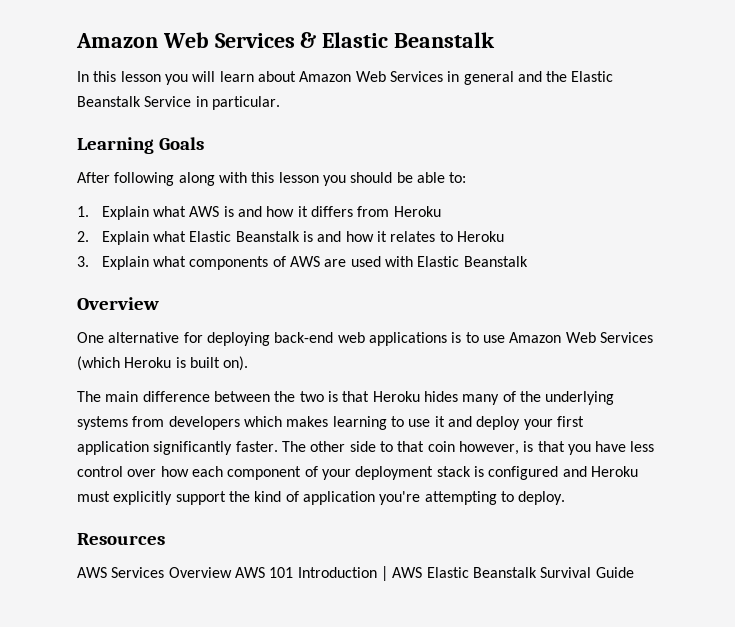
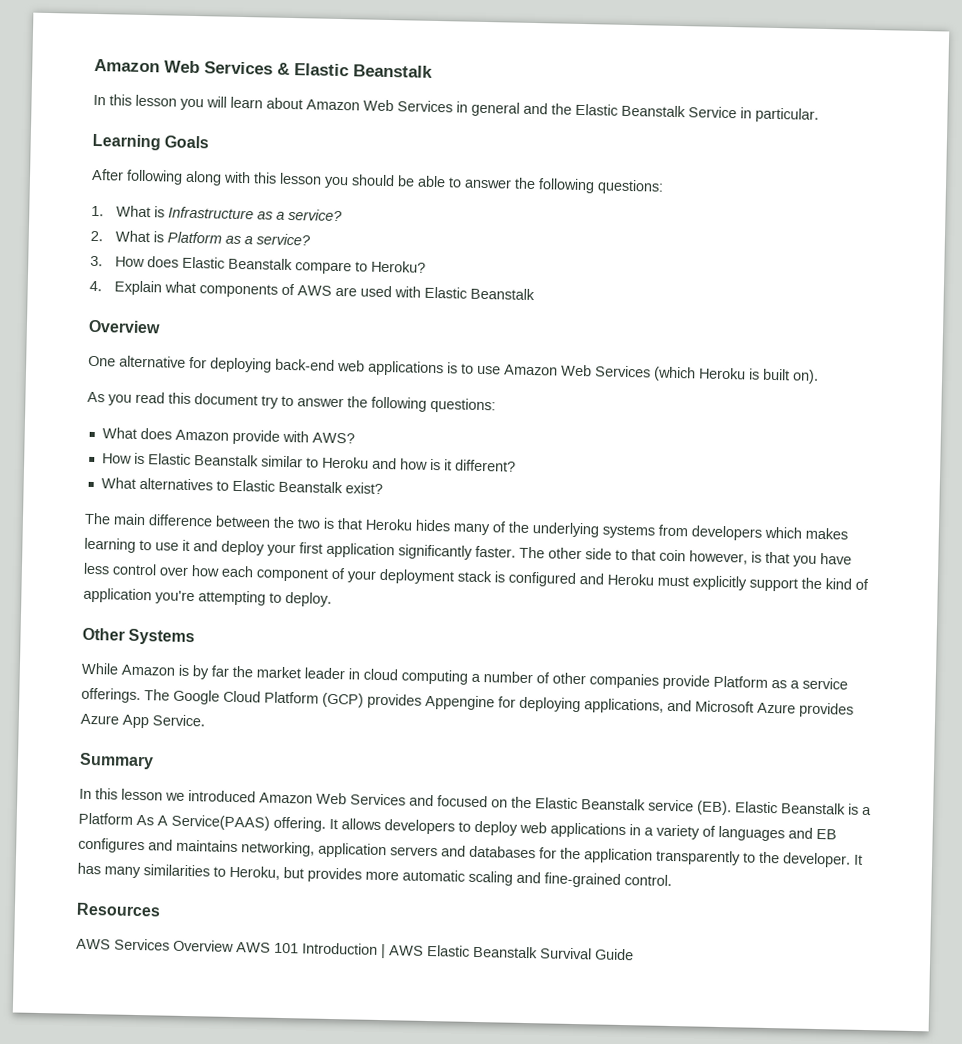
- After following along with this lesson you should be able to:
- 1. Explain what AWS is and how it differs from Heroku
- 2. Explain what Elastic Beanstalk is and how it relates to Heroku
- 3. Explain what components of AWS are used with Elastic Beanstalk
+ After following along with this lesson you should be able to answer the following questions:
+ 1. What is Infrastructure as a service?
+ 2. What is Platform as a service?
+ 3. How does Elastic Beanstalk compare to Heroku?
+ 4. Explain what components of AWS are used with Elastic Beanstalk
+ As you read this document try to answer the following questions:
+ What does Amazon provide with AWS?
+ How is Elastic Beanstalk similar to Heroku and how is it different?
+ What alternatives to Elastic Beanstalk exist?
+ Other Systems
+ While Amazon is by far the market leader in cloud computing a number of other companies provide Platform as a service offerings. The Google Cloud Platform (GCP) provides Appengine for deploying applications, and Microsoft Azure provides Azure App Service.
+ Summary
+ In this lesson we introduced Amazon Web Services and focused on the Elastic Beanstalk service (EB). Elastic Beanstalk is a Platform As A Service(PAAS) offering. It allows developers to deploy web applications in a variety of languages and EB configures and maintains networking, application servers and databases for the application transparently to the developer. It has many similarities to Heroku, but provides more automatic scaling and fine-grained control.

